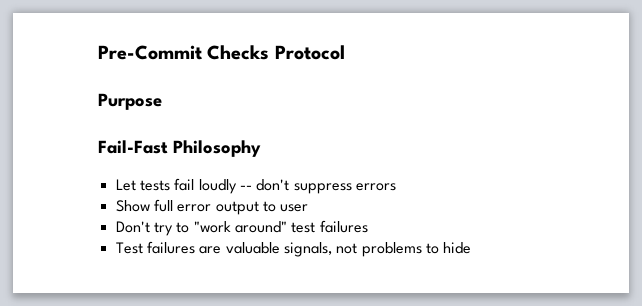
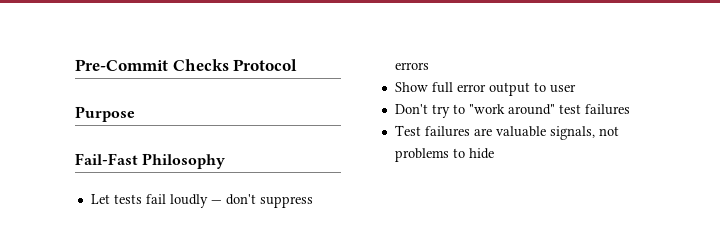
- Let tests fail loudly -- don't suppress errors
+ Let tests fail loudly — don't suppress errors

